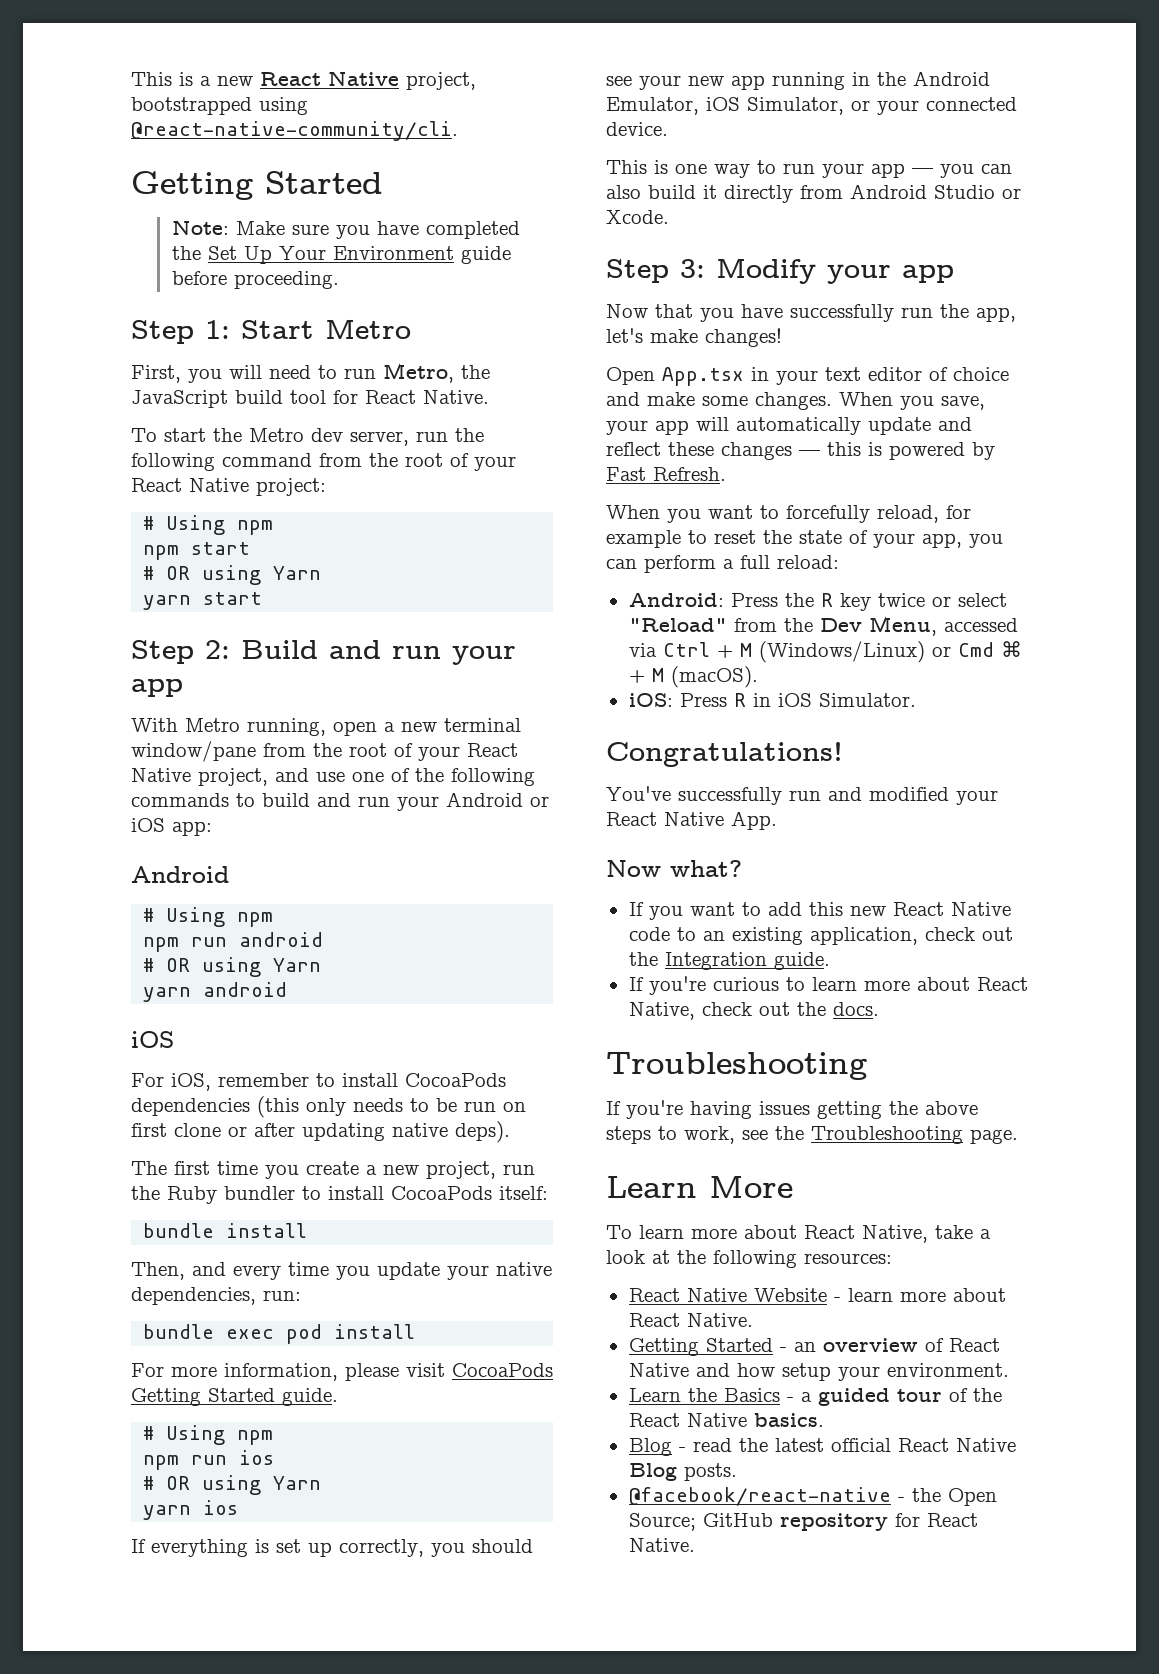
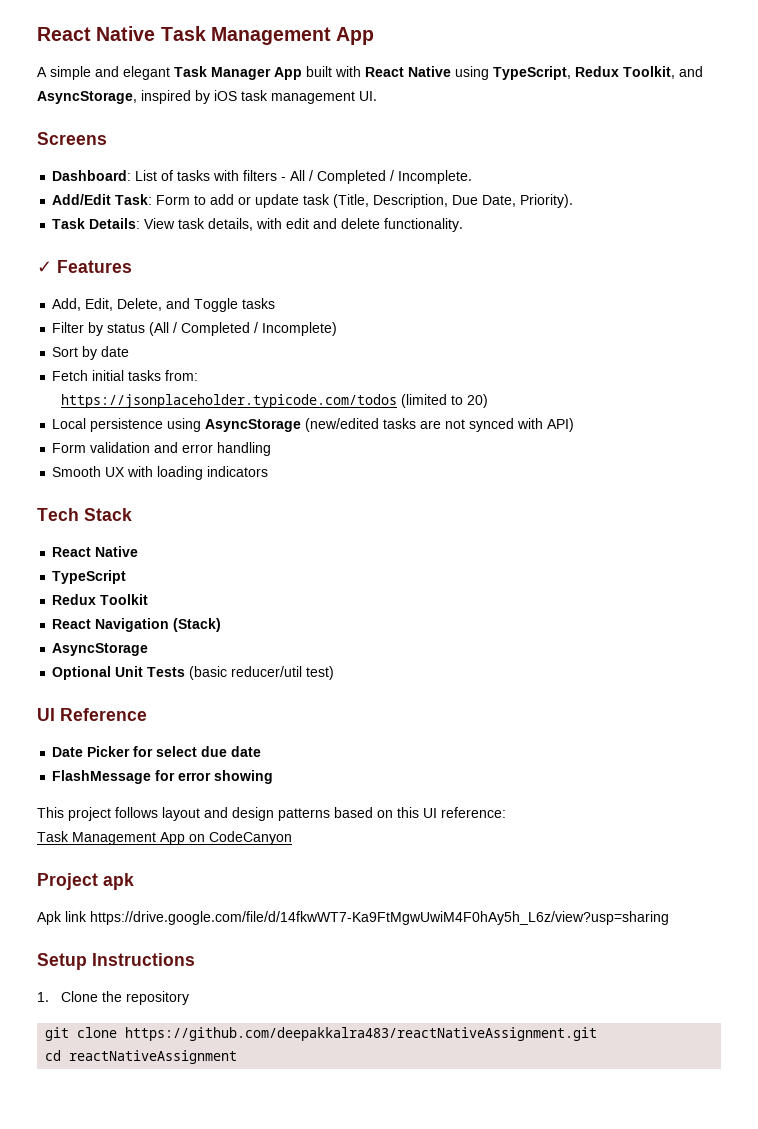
- This is a new React Native project, bootstrapped using @react-native-community/cli.
- Getting Started
- Note: Make sure you have completed the Set Up Your Environment guide before proceeding.
- Step 1: Start Metro
- First, you will need to run Metro, the JavaScript build tool for React Native.
- To start the Metro dev server, run the following command from the root of your React Native project:
- # Using npm
- npm start
- # OR using Yarn
- yarn start
- Step 2: Build and run your app
- With Metro running, open a new terminal window/pane from the root of your React Native project, and use one of the following commands to build and run your Android or iOS app:
- Android
- # Using npm
- npm run android
- # OR using Yarn
- yarn android
- iOS
- For iOS, remember to install CocoaPods dependencies (this only needs to be run on first clone or after updating native deps).
- The first time you create a new project, run the Ruby bundler to install CocoaPods itself:
- bundle install
- Then, and every time you update your native dependencies, run:
- bundle exec pod install
- For more information, please visit CocoaPods Getting Started guide.
- # Using npm
- npm run ios
- # OR using Yarn
- yarn ios
- If everything is set up correctly, you should see your new app running in the Android Emulator, iOS Simulator, or your connected device.
- This is one way to run your app — you can also build it directly from Android Studio or Xcode.
- Step 3: Modify your app
- Now that you have successfully run the app, let's make changes!
- Open App.tsx in your text editor of choice and make some changes. When you save, your app will automatically update and reflect these changes — this is powered by Fast Refresh.
- When you want to forcefully reload, for example to reset the state of your app, you can perform a full reload:
- Android: Press the R key twice or select "Reload" from the Dev Menu, accessed via Ctrl + M (Windows/Linux) or Cmd ⌘ + M (macOS).
- iOS: Press R in iOS Simulator.
- Congratulations!
- You've successfully run and modified your React Native App.
- Now what?
- If you want to add this new React Native code to an existing application, check out the Integration guide.
- If you're curious to learn more about React Native, check out the docs.
- Troubleshooting
- If you're having issues getting the above steps to work, see the Troubleshooting page.
- Learn More
- To learn more about React Native, take a look at the following resources:
- React Native Website - learn more about React Native.
- Getting Started - an overview of React Native and how setup your environment.
- Learn the Basics - a guided tour of the React Native basics.
- Blog - read the latest official React Native Blog posts.
- @facebook/react-native - the Open Source; GitHub repository for React Native.
+ React Native Task Management App
+ A simple and elegant Task Manager App built with React Native using TypeScript, Redux Toolkit, and AsyncStorage, inspired by iOS task management UI.
+ Screens
+ Dashboard: List of tasks with filters - All / Completed / Incomplete.
+ Add/Edit Task: Form to add or update task (Title, Description, Due Date, Priority).
+ Task Details: View task details, with edit and delete functionality.
+ ✓ Features
+ Add, Edit, Delete, and Toggle tasks
+ Filter by status (All / Completed / Incomplete)
+ Sort by date
+ Fetch initial tasks from:
+ https://jsonplaceholder.typicode.com/todos (limited to 20)
+ Local persistence using AsyncStorage (new/edited tasks are not synced with API)
+ Form validation and error handling
+ Smooth UX with loading indicators
+ Tech Stack
+ React Native
+ TypeScript
+ Redux Toolkit
+ React Navigation (Stack)
+ AsyncStorage
+ Optional Unit Tests (basic reducer/util test)
+ UI Reference
+ Date Picker for select due date
+ FlashMessage for error showing
+ This project follows layout and design patterns based on this UI reference:
+ Task Management App on CodeCanyon
+ Project apk
+ Apk link https://drive.google.com/file/d/14fkwWT7-Ka9FtMgwUwiM4F0hAy5h_L6z/view?usp=sharing
+ Setup Instructions
+ 1. Clone the repository
+ git clone https://github.com/deepakkalra483/reactNativeAssignment.git
+ cd reactNativeAssignment

